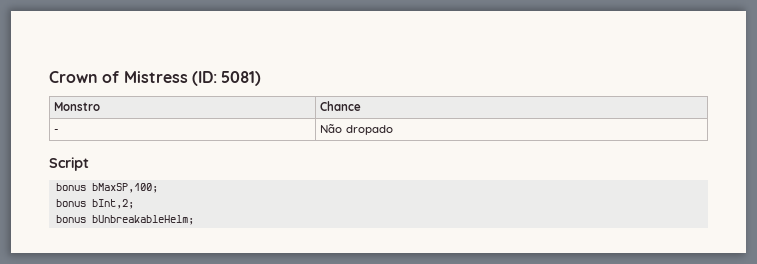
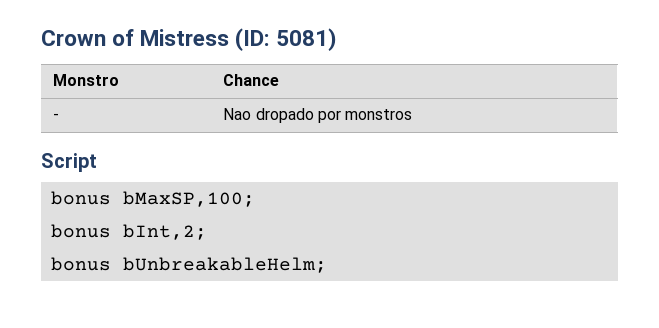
- - | Não dropado
+ - | Nao dropado por monstros

